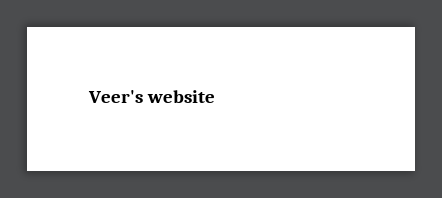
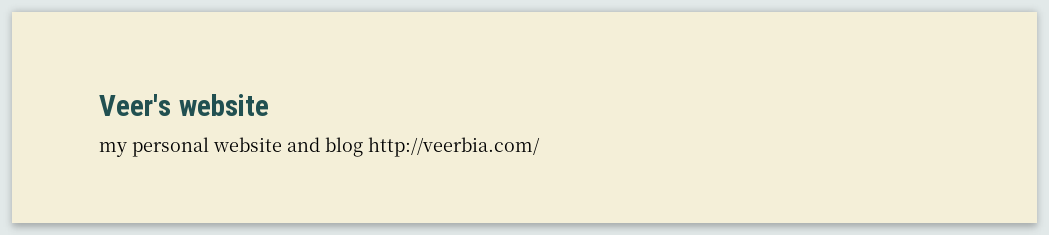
+ my personal website and blog http://veerbia.com/

